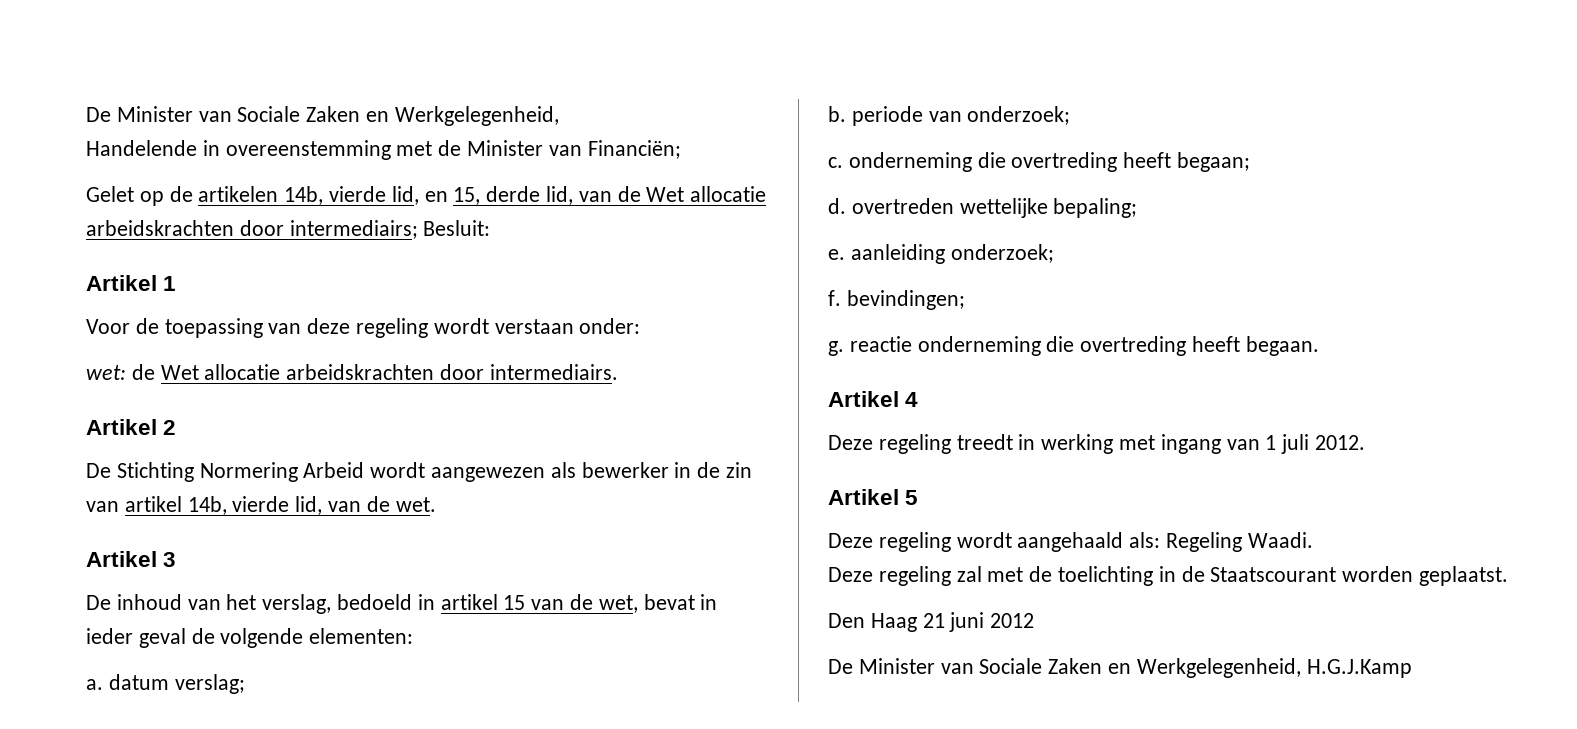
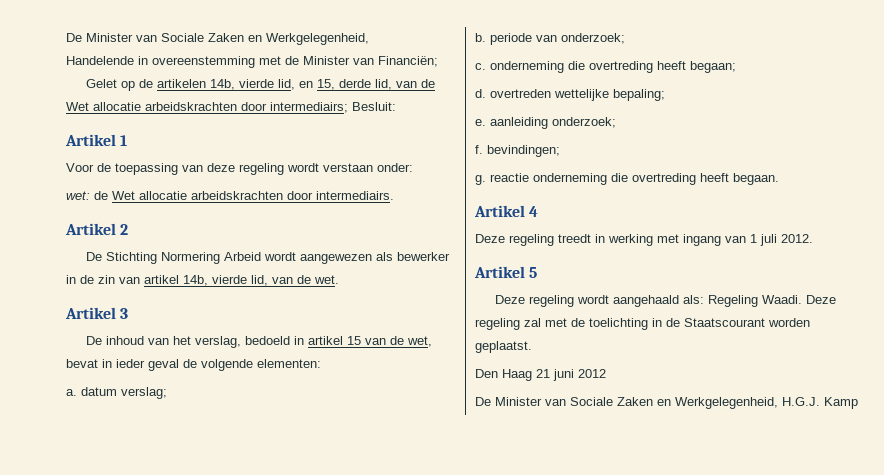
- Deze regeling wordt aangehaald als: Regeling Waadi.
- Deze regeling zal met de toelichting in de Staatscourant worden geplaatst.
+ Deze regeling wordt aangehaald als: Regeling Waadi. Deze regeling zal met de toelichting in de Staatscourant worden geplaatst.
- De Minister van Sociale Zaken en Werkgelegenheid, H.G.J.Kamp
+ De Minister van Sociale Zaken en Werkgelegenheid, H.G.J. Kamp

